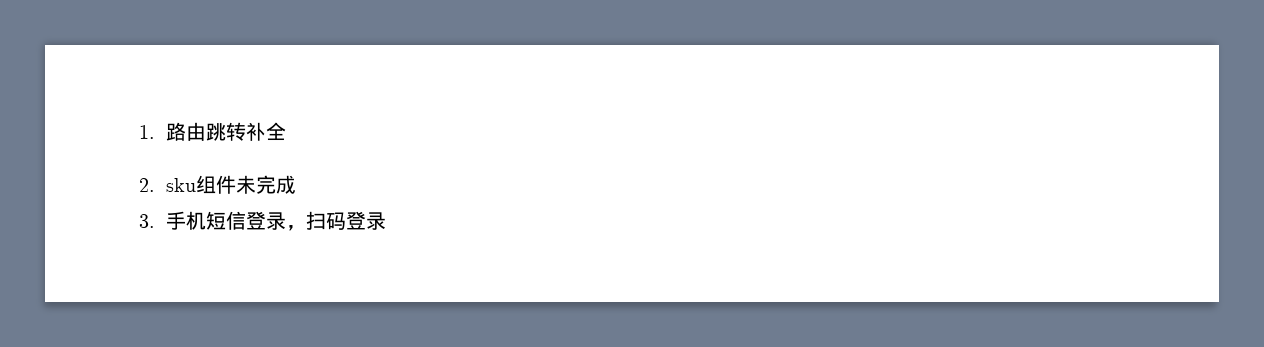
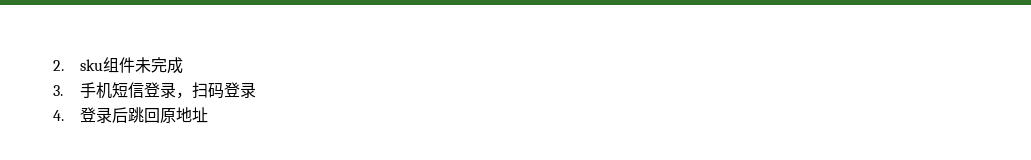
- 1.路由跳转补全
+ 4.登录后跳回原地址

